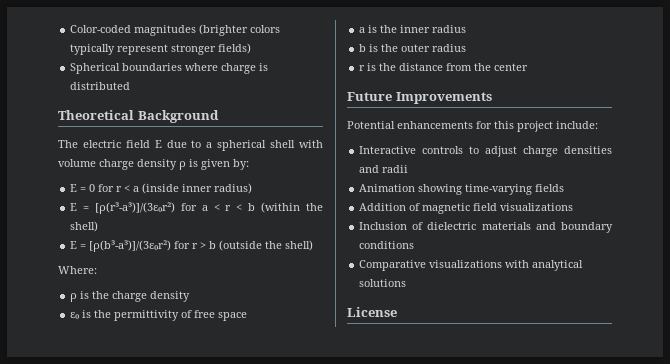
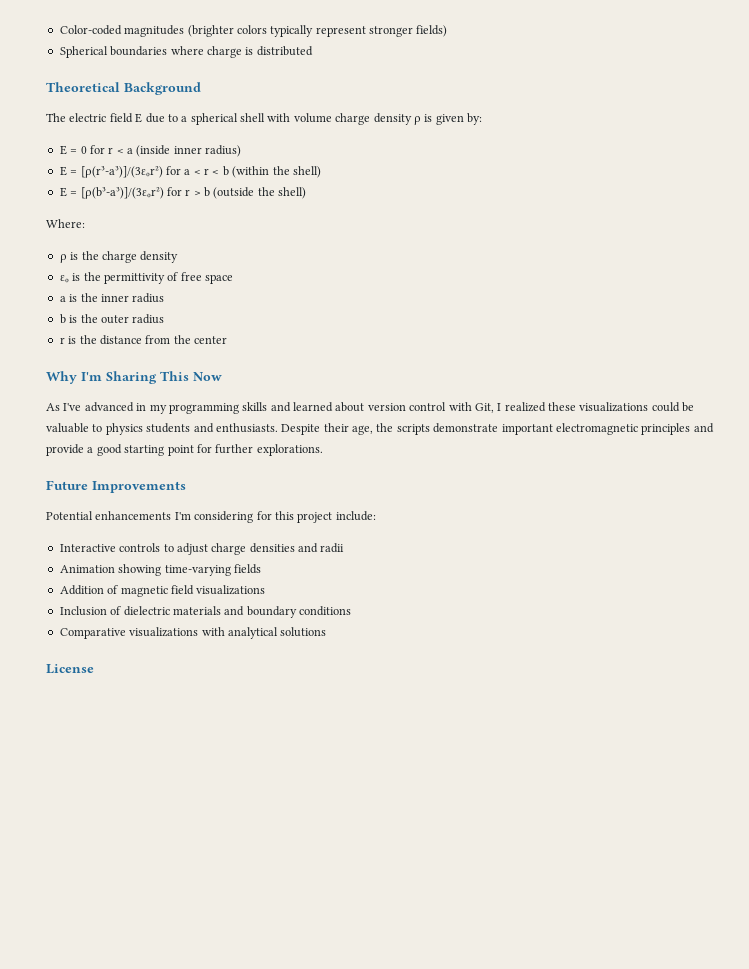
+ Why I'm Sharing This Now
+ As I've advanced in my programming skills and learned about version control with Git, I realized these visualizations could be valuable to physics students and enthusiasts. Despite their age, the scripts demonstrate important electromagnetic principles and provide a good starting point for further explorations.
- Potential enhancements for this project include:
+ Potential enhancements I'm considering for this project include:

